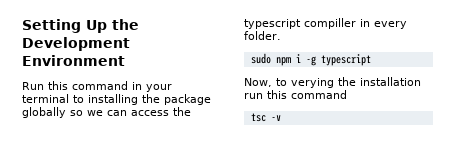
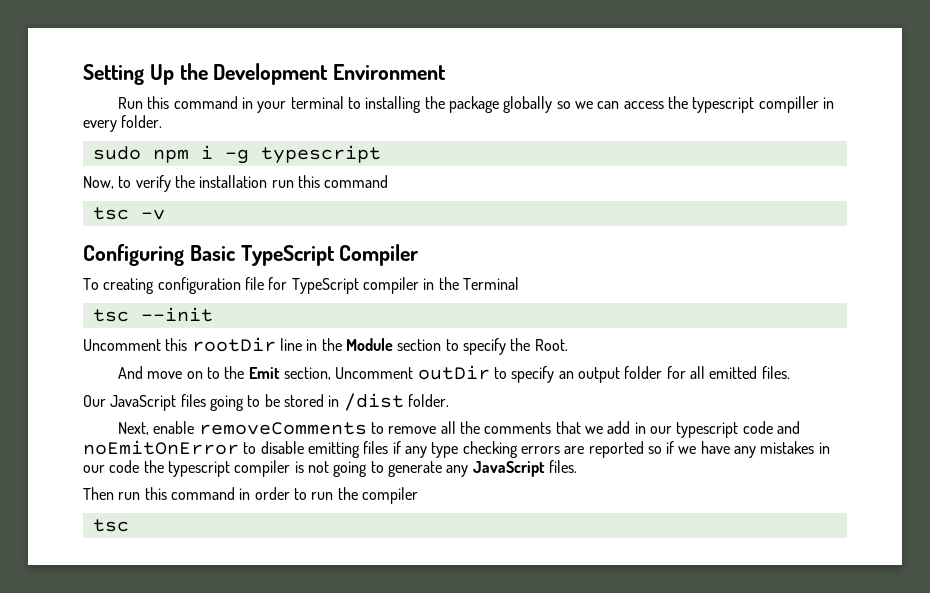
- Now, to verying the installation run this command
+ Now, to verify the installation run this command
+ Configuring Basic TypeScript Compiler
+ To creating configuration file for TypeScript compiler in the Terminal
+ tsc --init
+ Uncomment this rootDir line in the Module section to specify the Root.
+ And move on to the Emit section, Uncomment outDir to specify an output folder for all emitted files.
+ Our JavaScript files going to be stored in /dist folder.
+ Next, enable removeComments to remove all the comments that we add in our typescript code and noEmitOnError to disable emitting files if any type checking errors are reported so if we have any mistakes in our code the typescript compiler is not going to generate any JavaScript files.
+ Then run this command in order to run the compiler
+ tsc

